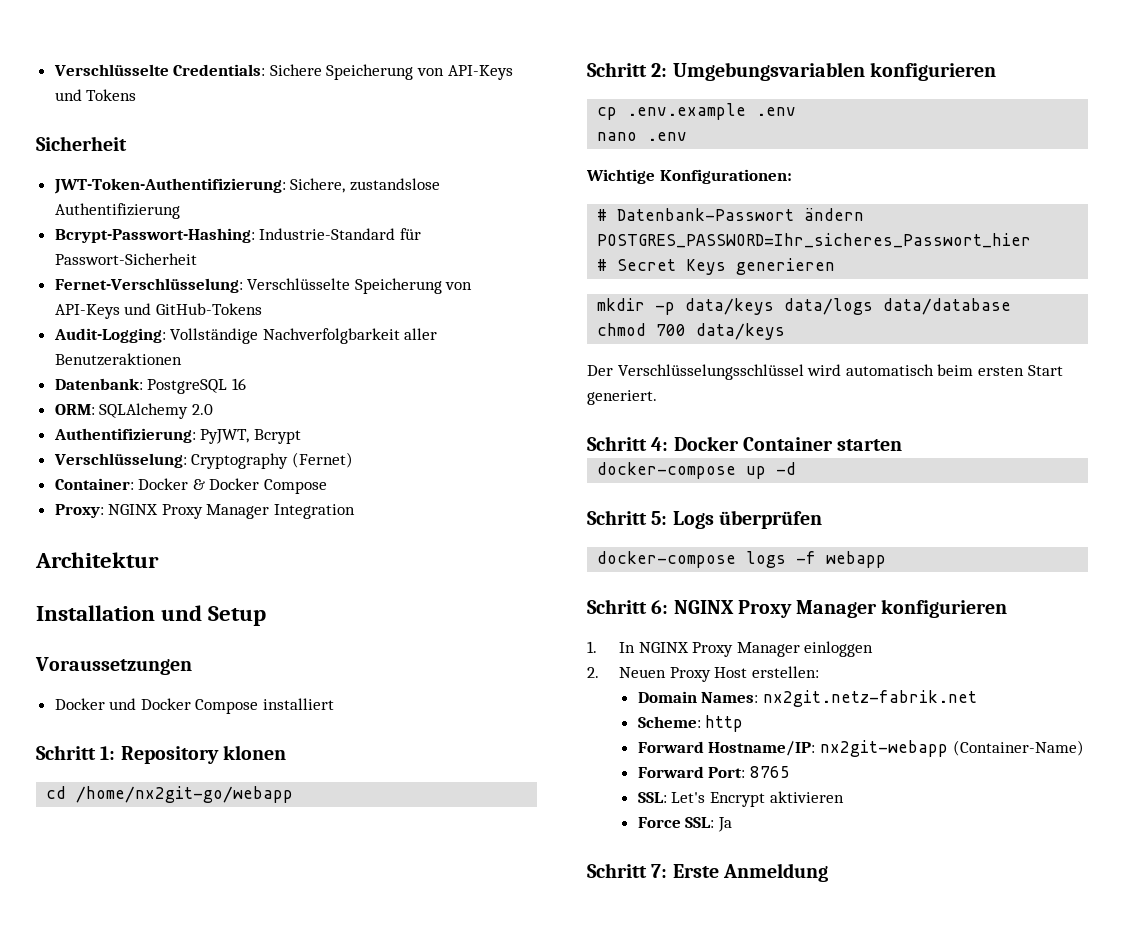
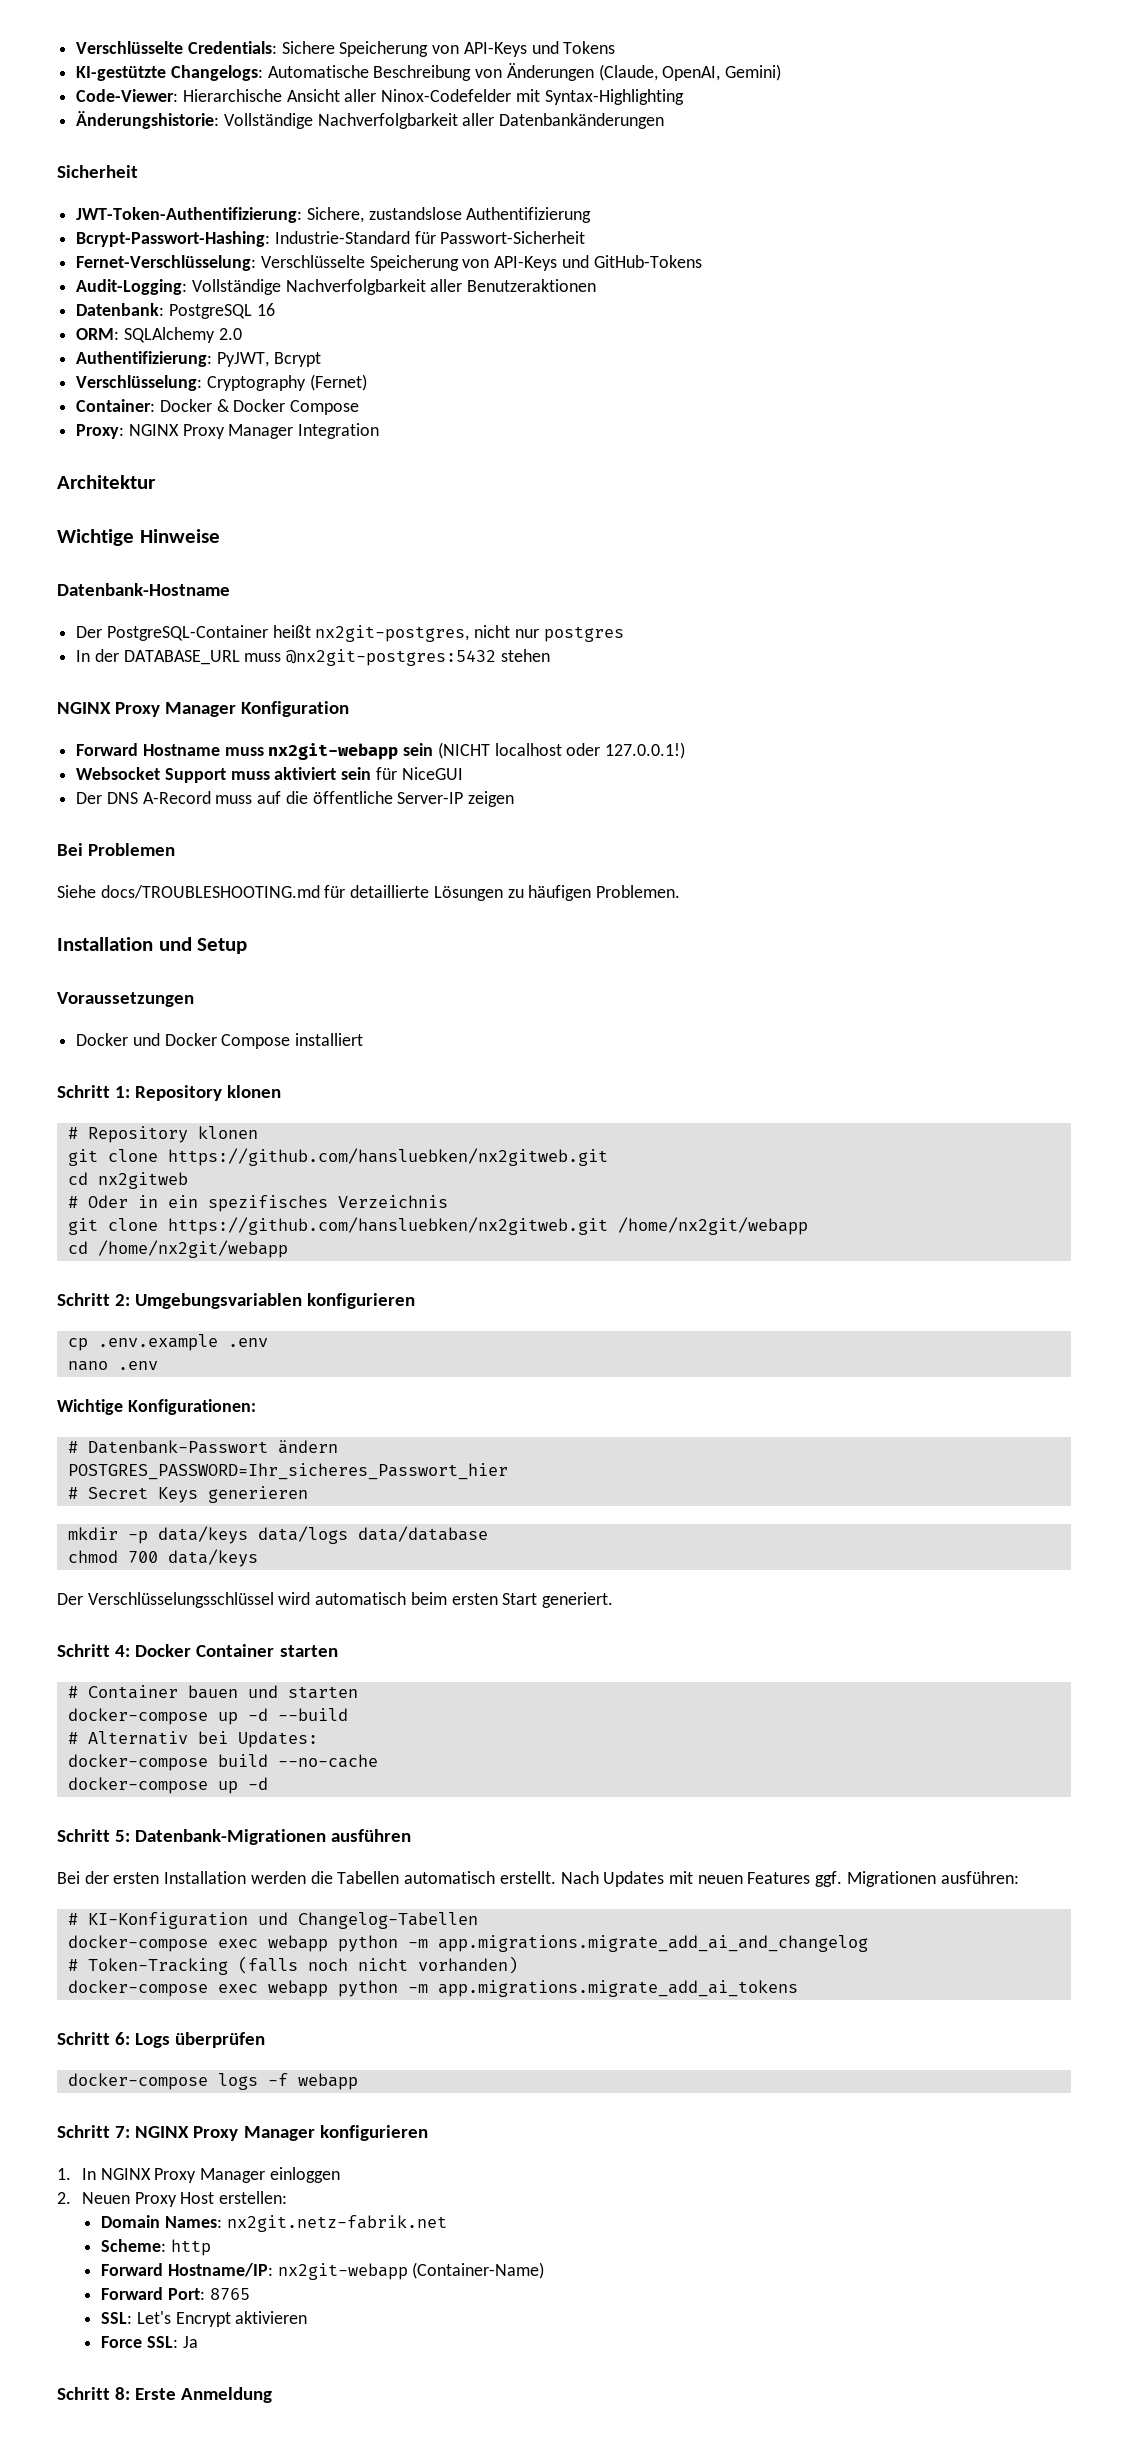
+ KI-gestützte Changelogs: Automatische Beschreibung von Änderungen (Claude, OpenAI, Gemini)
+ Code-Viewer: Hierarchische Ansicht aller Ninox-Codefelder mit Syntax-Highlighting
+ Änderungshistorie: Vollständige Nachverfolgbarkeit aller Datenbankänderungen
+ Wichtige Hinweise
+ Datenbank-Hostname
+ Der PostgreSQL-Container heißt nx2git-postgres, nicht nur postgres
+ In der DATABASE_URL muss @nx2git-postgres:5432 stehen
+ NGINX Proxy Manager Konfiguration
+ Forward Hostname muss nx2git-webapp sein (NICHT localhost oder 127.0.0.1!)
+ Websocket Support muss aktiviert sein für NiceGUI
+ Der DNS A-Record muss auf die öffentliche Server-IP zeigen
+ Bei Problemen
+ Siehe docs/TROUBLESHOOTING.md für detaillierte Lösungen zu häufigen Problemen.
- cd /home/nx2git-go/webapp
+ # Repository klonen
+ git clone https://github.com/hansluebken/nx2gitweb.git
+ cd nx2gitweb
+ # Oder in ein spezifisches Verzeichnis
+ git clone https://github.com/hansluebken/nx2gitweb.git /home/nx2git/webapp
+ cd /home/nx2git/webapp
+ # Container bauen und starten
+ docker-compose up -d --build
+ # Alternativ bei Updates:
+ docker-compose build --no-cache
- Schritt 5: Logs überprüfen
+ Schritt 5: Datenbank-Migrationen ausführen
+ Bei der ersten Installation werden die Tabellen automatisch erstellt. Nach Updates mit neuen Features ggf. Migrationen ausführen:
+ # KI-Konfiguration und Changelog-Tabellen
+ docker-compose exec webapp python -m app.migrations.migrate_add_ai_and_changelog
+ # Token-Tracking (falls noch nicht vorhanden)
+ docker-compose exec webapp python -m app.migrations.migrate_add_ai_tokens
+ Schritt 6: Logs überprüfen
- Schritt 6: NGINX Proxy Manager konfigurieren
+ Schritt 7: NGINX Proxy Manager konfigurieren
- Schritt 7: Erste Anmeldung
+ Schritt 8: Erste Anmeldung

